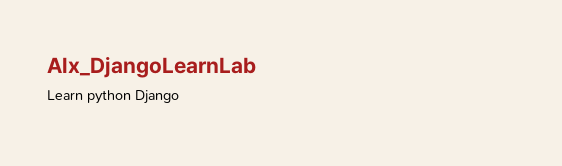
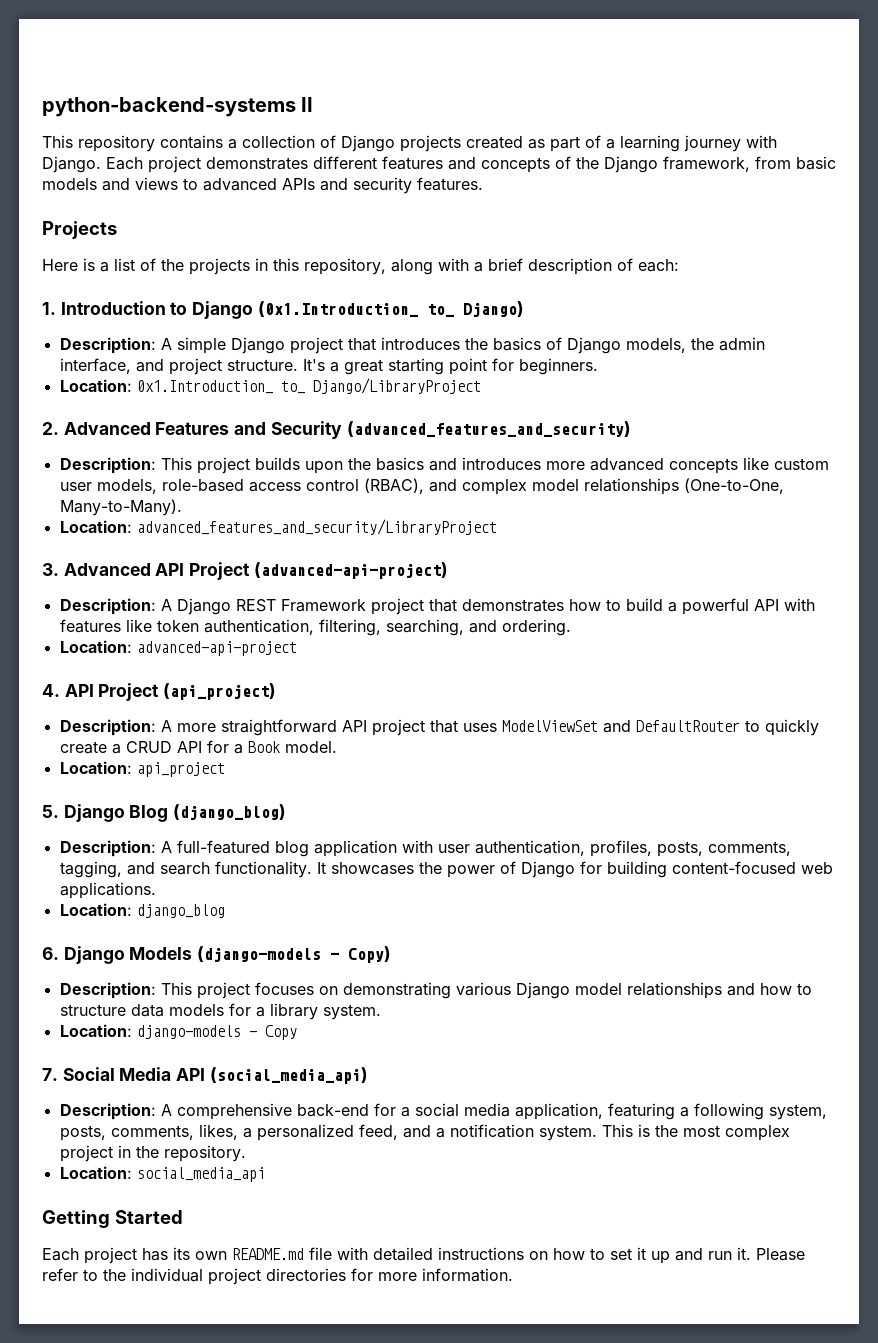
- Alx_DjangoLearnLab
- Learn python Django
+ python-backend-systems II
+ This repository contains a collection of Django projects created as part of a learning journey with Django. Each project demonstrates different features and concepts of the Django framework, from basic models and views to advanced APIs and security features.
+ Projects
+ Here is a list of the projects in this repository, along with a brief description of each:
+ 1. Introduction to Django (0x1.Introduction_ to_ Django)
+ Description: A simple Django project that introduces the basics of Django models, the admin interface, and project structure. It's a great starting point for beginners.
+ Location: 0x1.Introduction_ to_ Django/LibraryProject
+ 2. Advanced Features and Security (advanced_features_and_security)
+ Description: This project builds upon the basics and introduces more advanced concepts like custom user models, role-based access control (RBAC), and complex model relationships (One-to-One, Many-to-Many).
+ Location: advanced_features_and_security/LibraryProject
+ 3. Advanced API Project (advanced-api-project)
+ Description: A Django REST Framework project that demonstrates how to build a powerful API with features like token authentication, filtering, searching, and ordering.
+ Location: advanced-api-project
+ 4. API Project (api_project)
+ Description: A more straightforward API project that uses ModelViewSet and DefaultRouter to quickly create a CRUD API for a Book model.
+ Location: api_project
+ 5. Django Blog (django_blog)
+ Description: A full-featured blog application with user authentication, profiles, posts, comments, tagging, and search functionality. It showcases the power of Django for building content-focused web applications.
+ Location: django_blog
+ 6. Django Models (django-models - Copy)
+ Description: This project focuses on demonstrating various Django model relationships and how to structure data models for a library system.
+ Location: django-models - Copy
+ 7. Social Media API (social_media_api)
+ Description: A comprehensive back-end for a social media application, featuring a following system, posts, comments, likes, a personalized feed, and a notification system. This is the most complex project in the repository.
+ Location: social_media_api
+ Getting Started
+ Each project has its own README.md file with detailed instructions on how to set it up and run it. Please refer to the individual project directories for more information.

